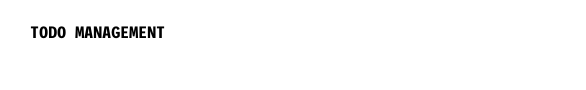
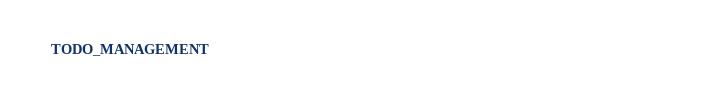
- TODO MANAGEMENT
+ TODO_MANAGEMENT

